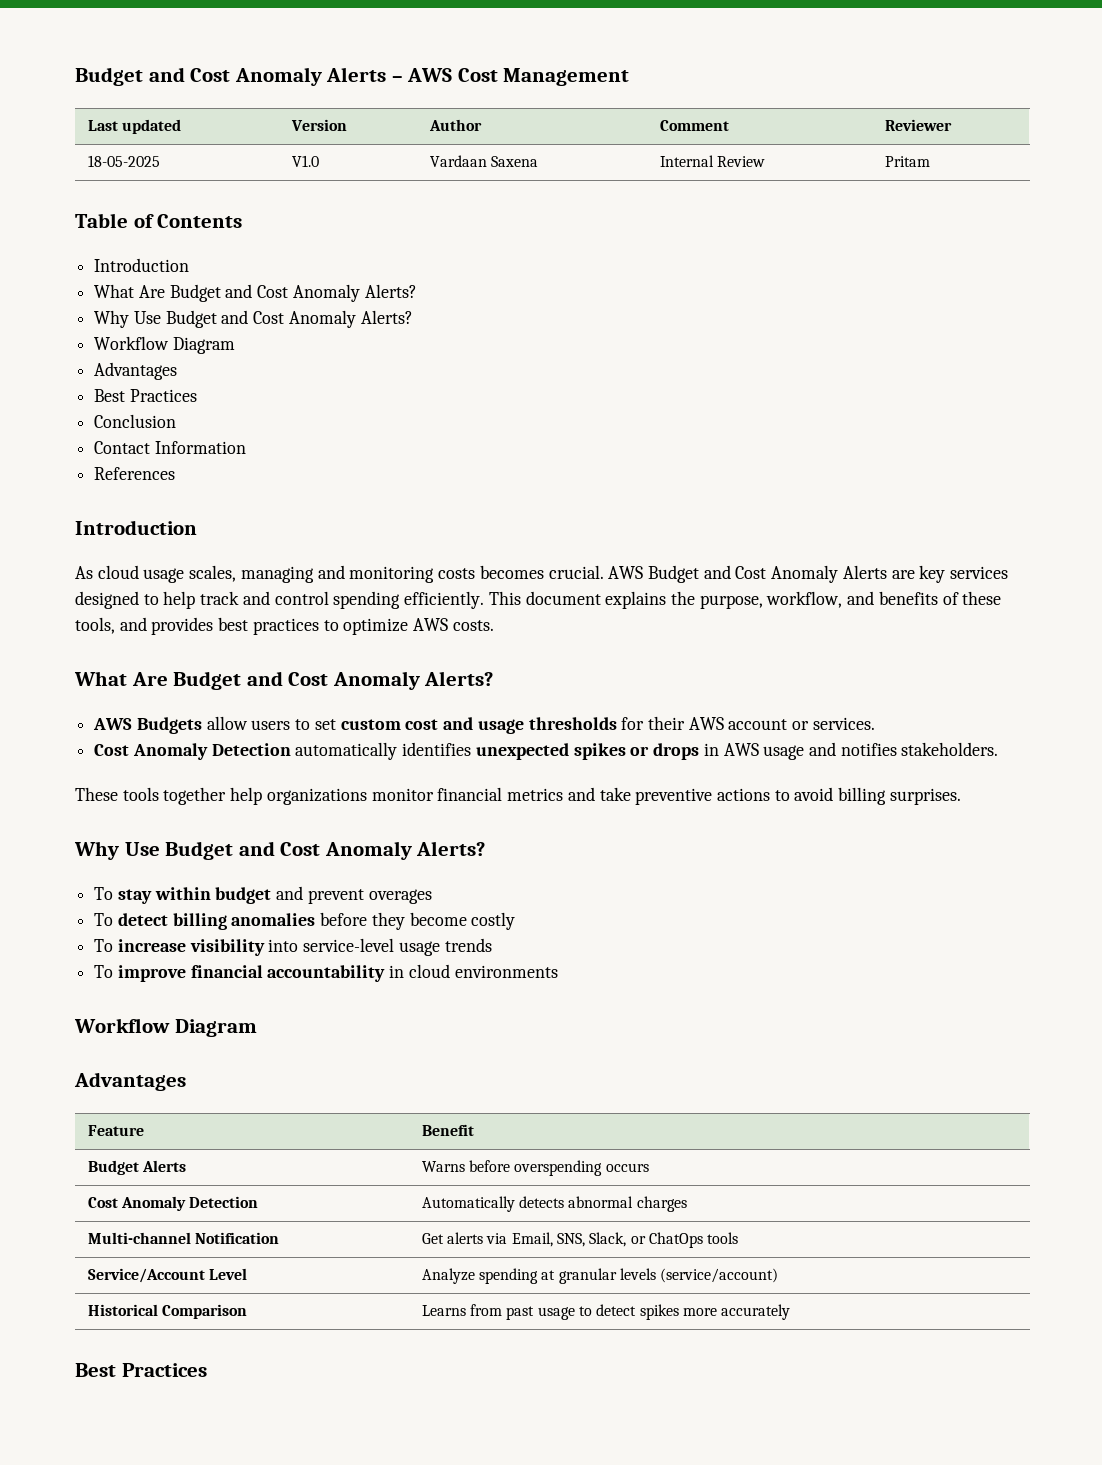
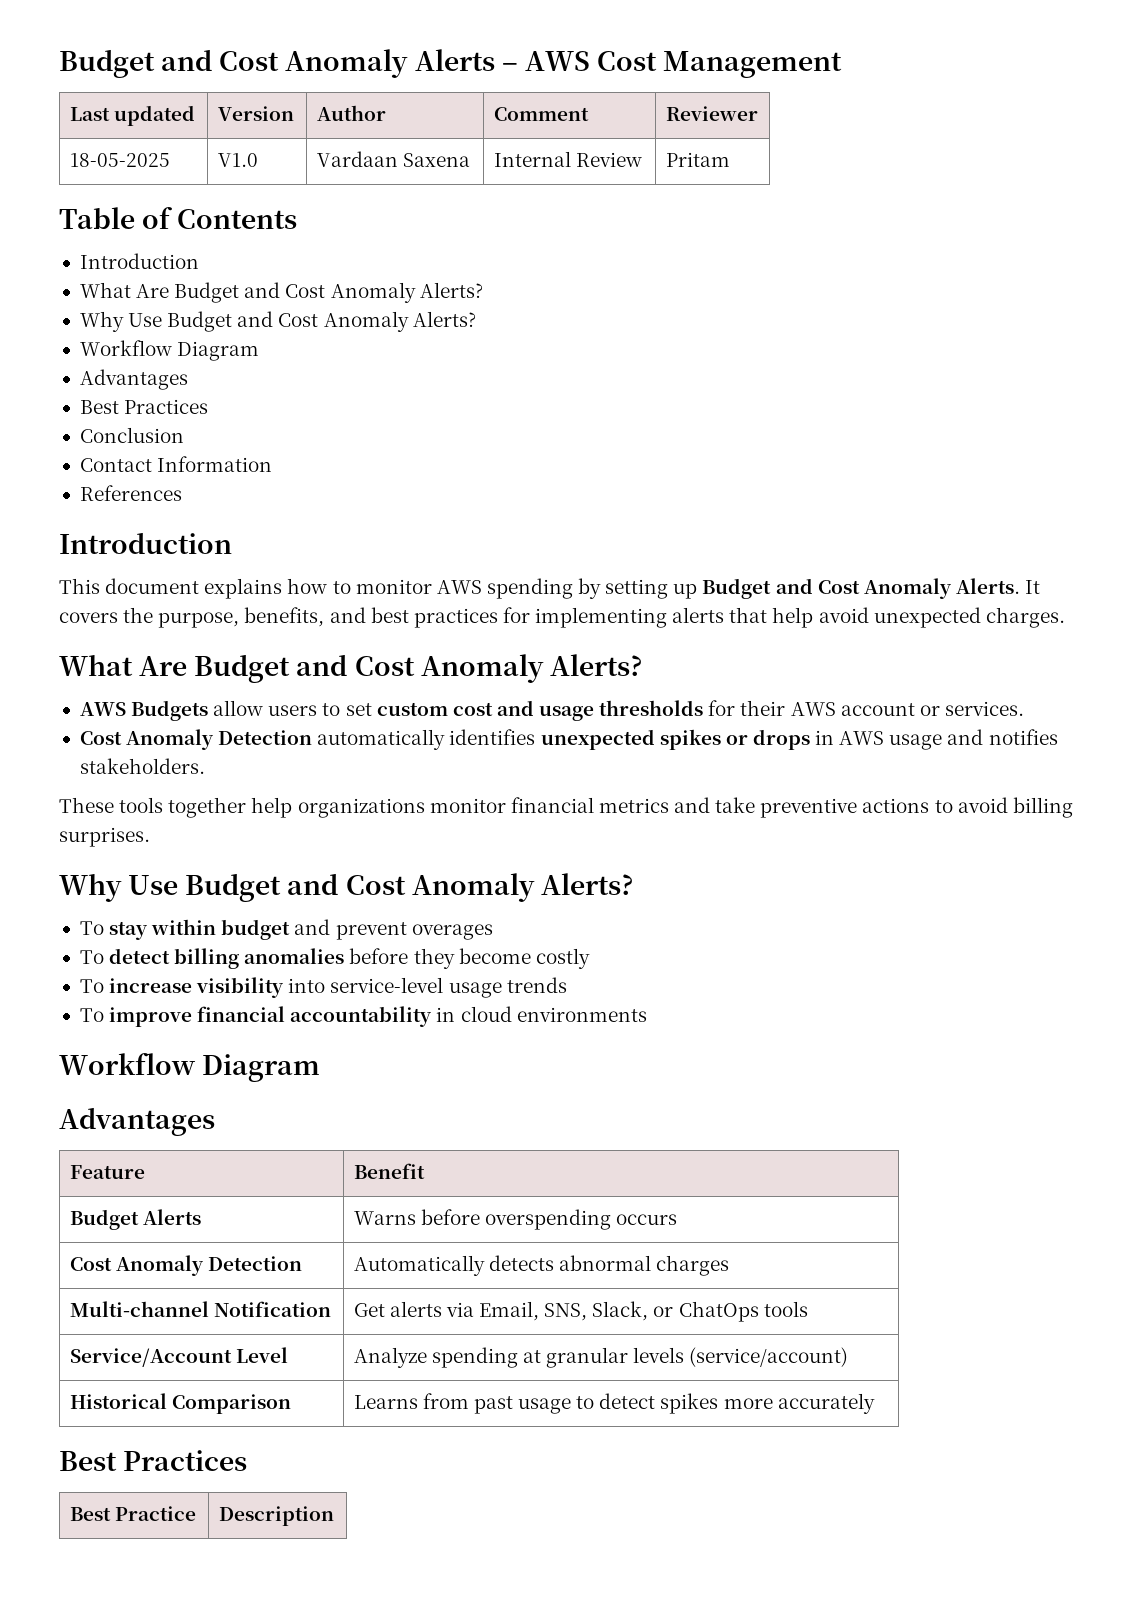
- As cloud usage scales, managing and monitoring costs becomes crucial. AWS Budget and Cost Anomaly Alerts are key services designed to help track and control spending efficiently. This document explains the purpose, workflow, and benefits of these tools, and provides best practices to optimize AWS costs.
+ This document explains how to monitor AWS spending by setting up Budget and Cost Anomaly Alerts. It covers the purpose, benefits, and best practices for implementing alerts that help avoid unexpected charges.
+ Best Practice | Description

